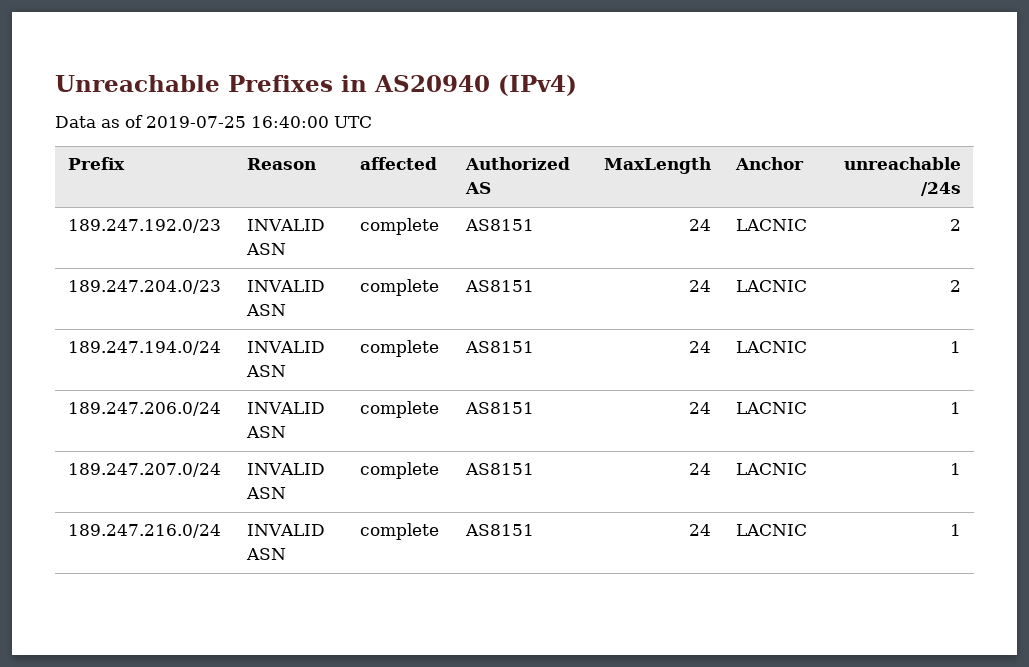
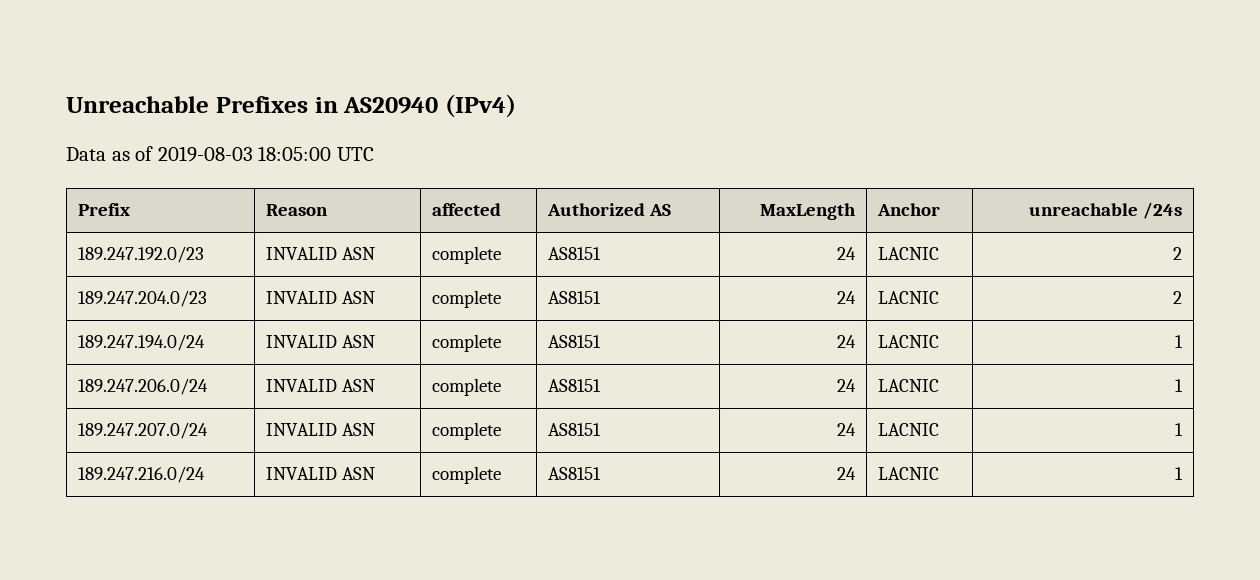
- Data as of 2019-07-25 16:40:00 UTC
+ Data as of 2019-08-03 18:05:00 UTC

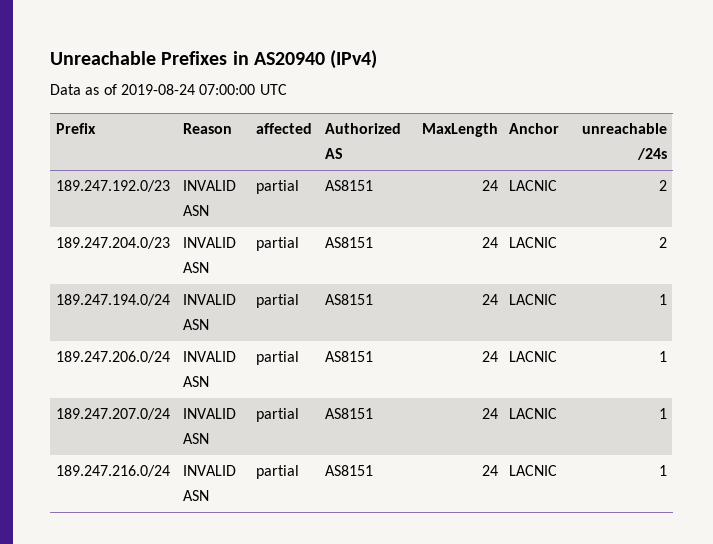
- Data as of 2019-08-03 18:05:00 UTC
+ Data as of 2019-08-24 07:00:00 UTC
- 189.247.192.0/23 | INVALID ASN | complete | AS8151 | 24 | LACNIC | 2
+ 189.247.192.0/23 | INVALID ASN | partial | AS8151 | 24 | LACNIC | 2
- 189.247.204.0/23 | INVALID ASN | complete | AS8151 | 24 | LACNIC | 2
+ 189.247.204.0/23 | INVALID ASN | partial | AS8151 | 24 | LACNIC | 2
- 189.247.194.0/24 | INVALID ASN | complete | AS8151 | 24 | LACNIC | 1
+ 189.247.194.0/24 | INVALID ASN | partial | AS8151 | 24 | LACNIC | 1
- 189.247.206.0/24 | INVALID ASN | complete | AS8151 | 24 | LACNIC | 1
+ 189.247.206.0/24 | INVALID ASN | partial | AS8151 | 24 | LACNIC | 1
- 189.247.207.0/24 | INVALID ASN | complete | AS8151 | 24 | LACNIC | 1
+ 189.247.207.0/24 | INVALID ASN | partial | AS8151 | 24 | LACNIC | 1
- 189.247.216.0/24 | INVALID ASN | complete | AS8151 | 24 | LACNIC | 1
+ 189.247.216.0/24 | INVALID ASN | partial | AS8151 | 24 | LACNIC | 1

